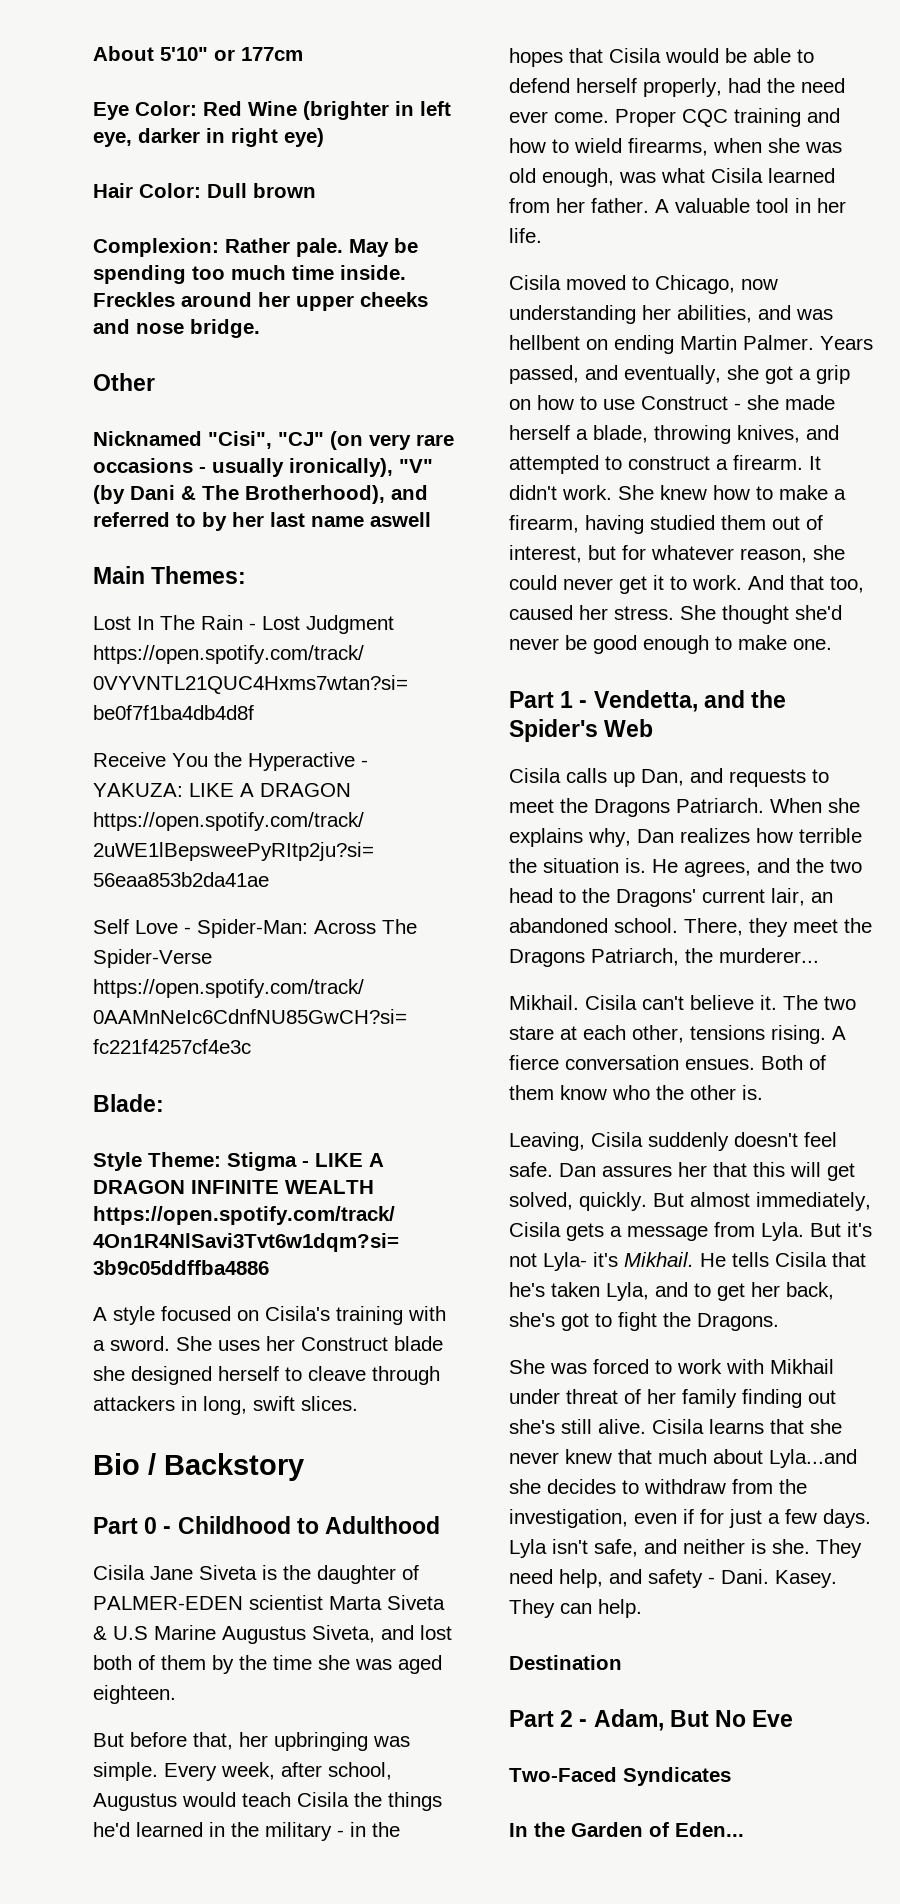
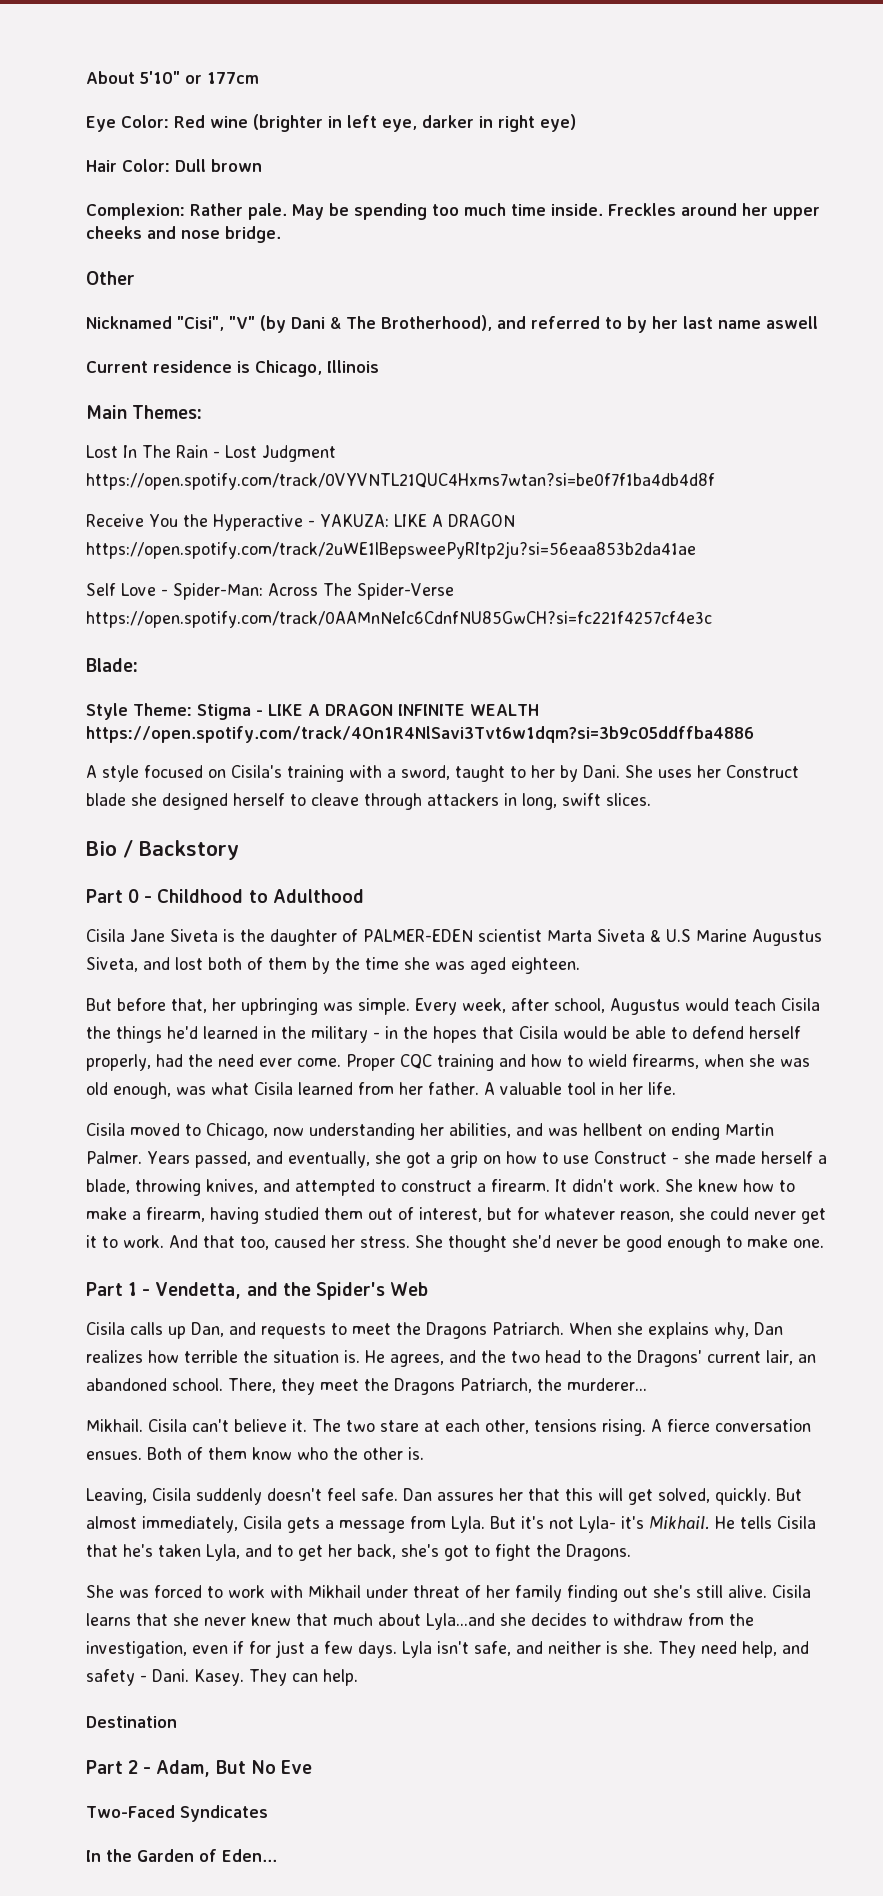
- Eye Color: Red Wine (brighter in left eye, darker in right eye)
+ Eye Color: Red wine (brighter in left eye, darker in right eye)
- Nicknamed "Cisi", "CJ" (on very rare occasions - usually ironically), "V" (by Dani & The Brotherhood), and referred to by her last name aswell
+ Nicknamed "Cisi", "V" (by Dani & The Brotherhood), and referred to by her last name aswell
+ Current residence is Chicago, Illinois
- A style focused on Cisila's training with a sword.
+ A style focused on Cisila's training with a sword, taught to her by Dani.

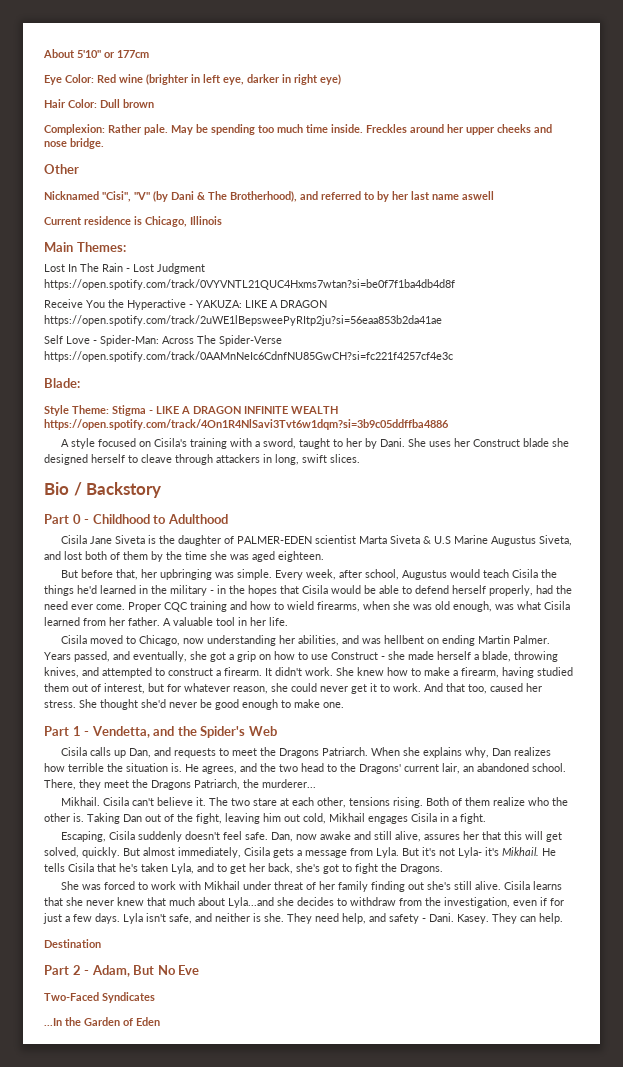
- A fierce conversation ensues.
- Both of them know who the other is.
- Leaving, Cisila suddenly doesn't feel safe.
+ Both of them realize who the other is. Taking Dan out of the fight, leaving him out cold, Mikhail engages Cisila in a fight.
+ Escaping, Cisila suddenly doesn't feel safe.
- Dan assures her that this will get solved, quickly.
+ Dan, now awake and still alive, assures her that this will get solved, quickly.
- In the Garden of Eden...
+ ...In the Garden of Eden

